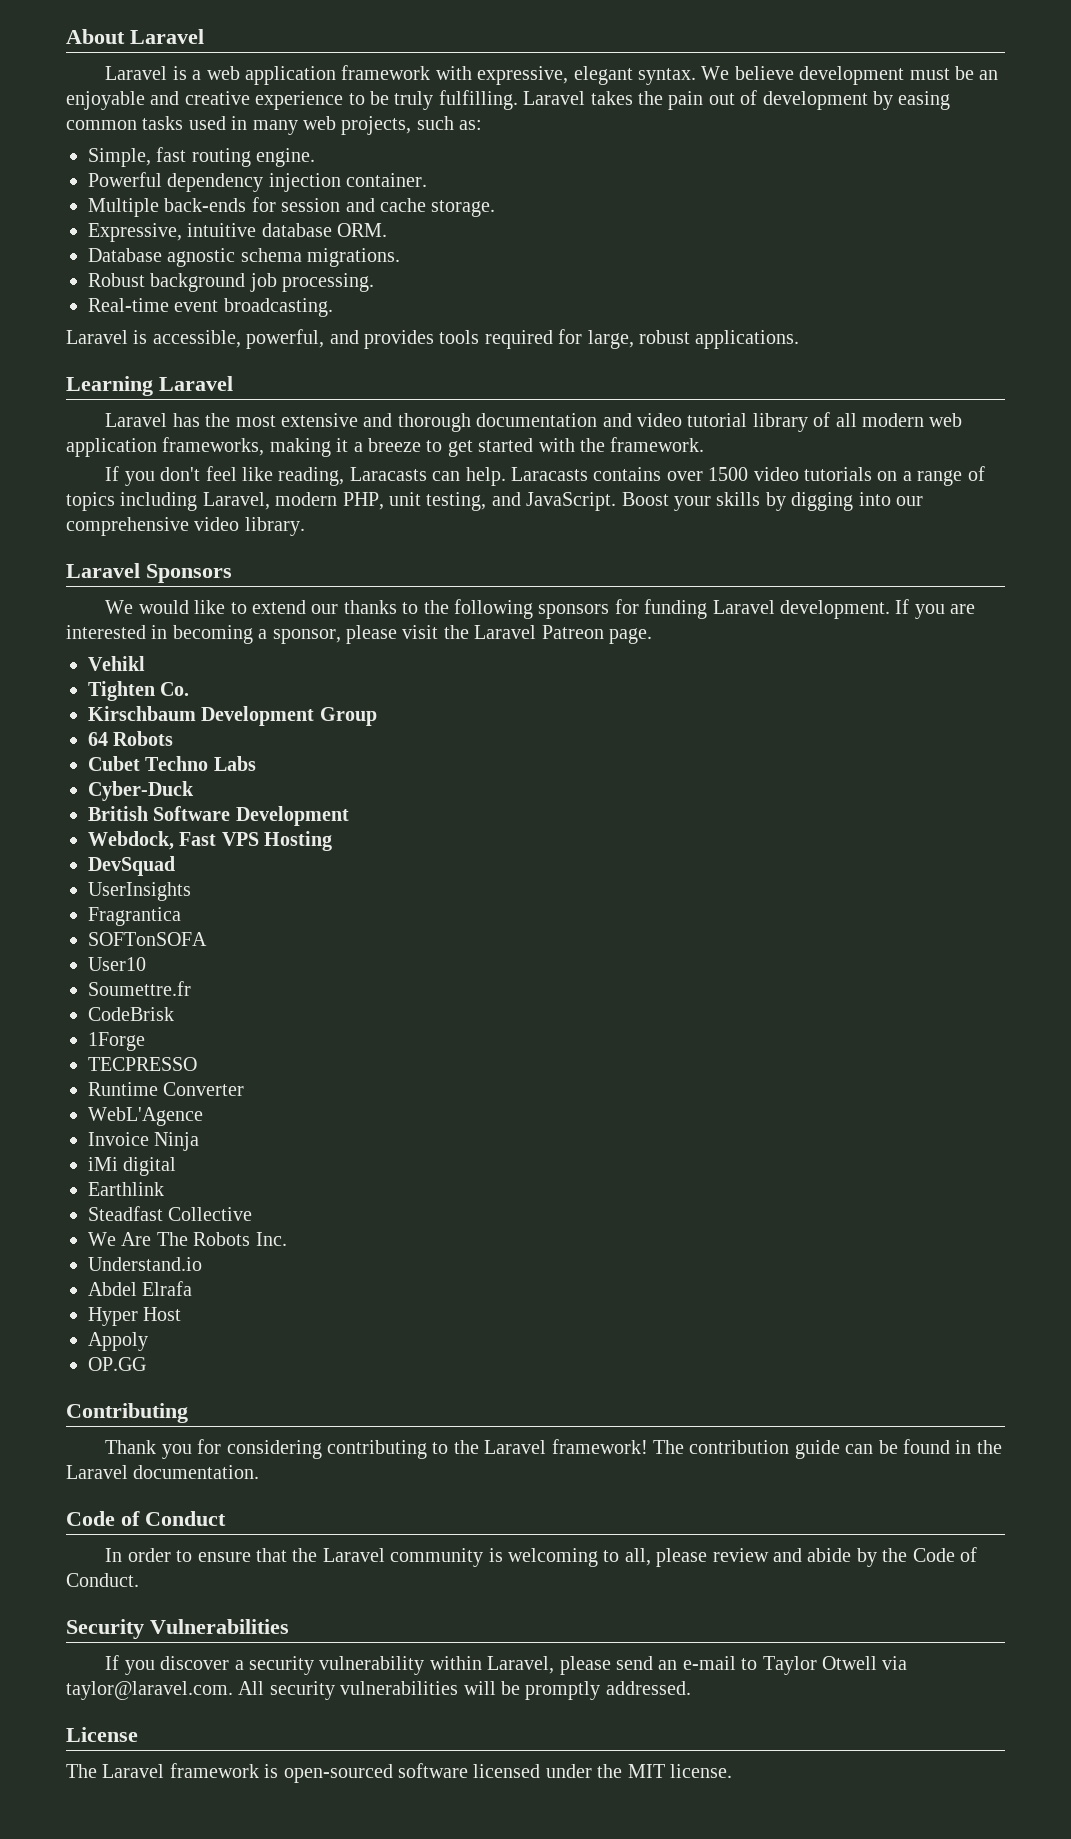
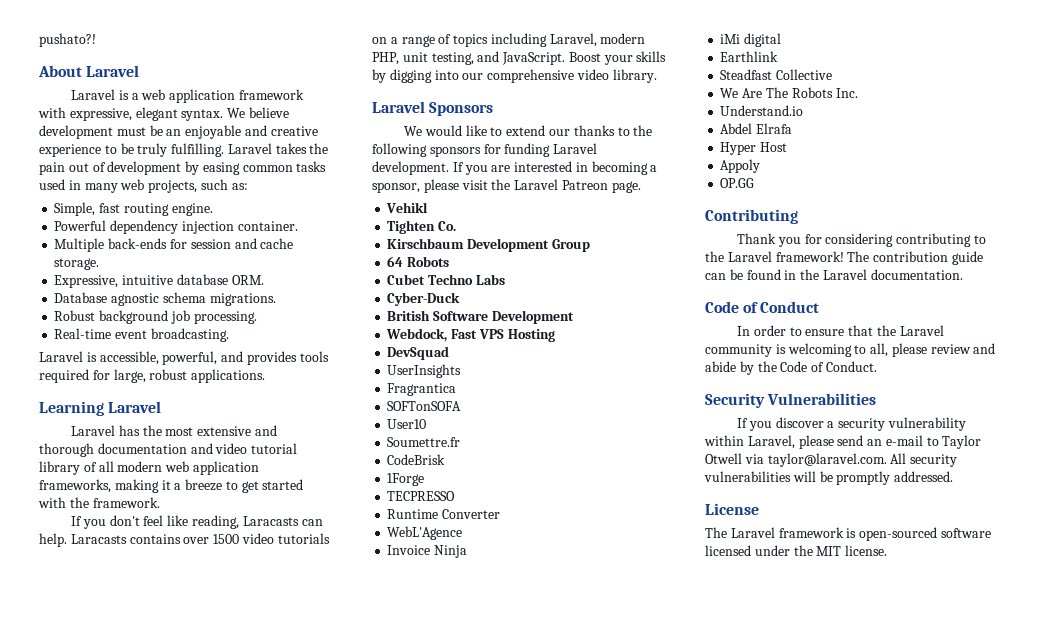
+ pushato?!

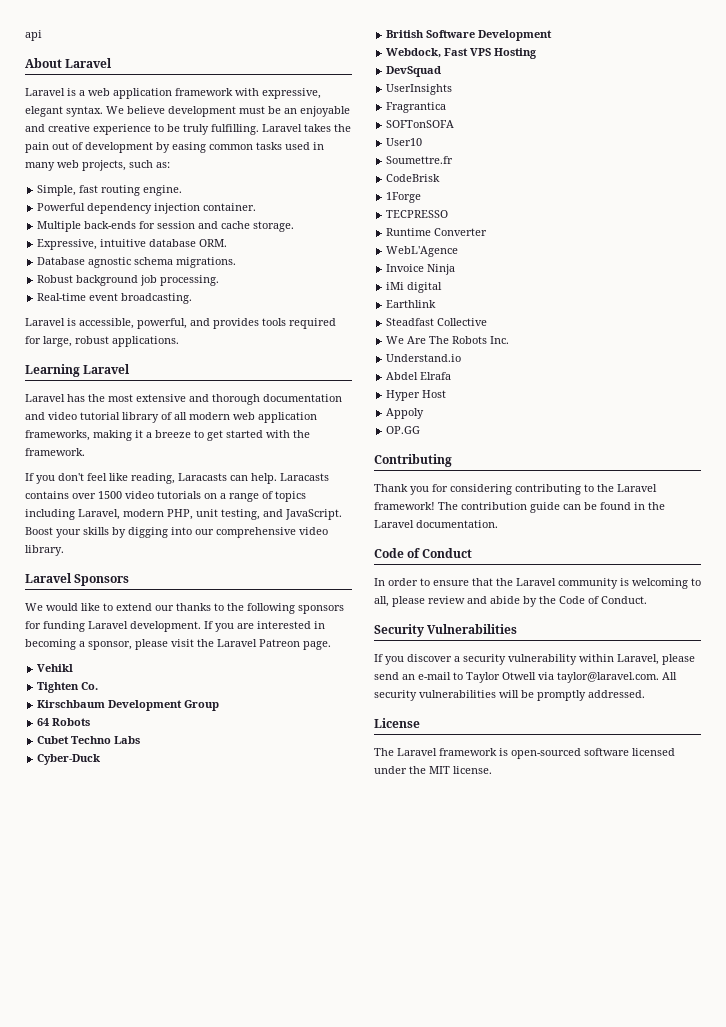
- pushato?!
+ api

